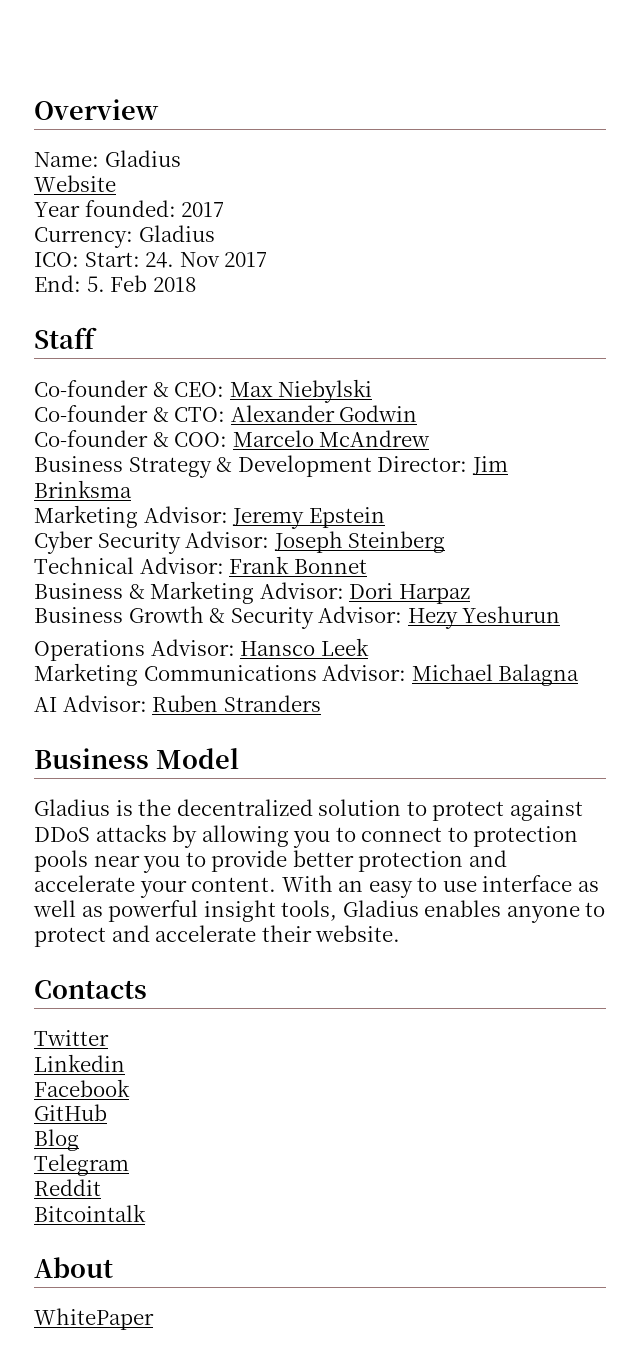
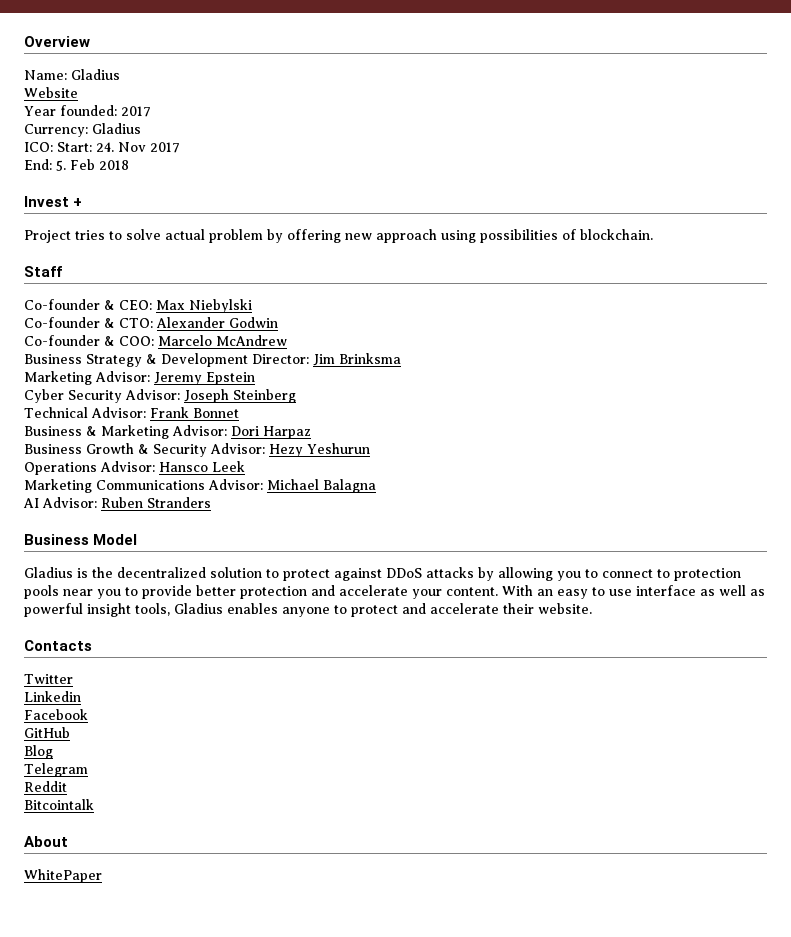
+ Invest +
+ Project tries to solve actual problem by offering new approach using possibilities of blockchain.

